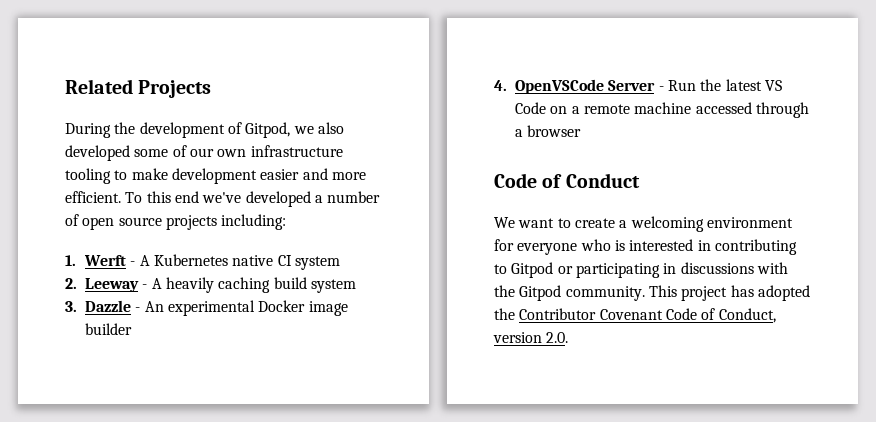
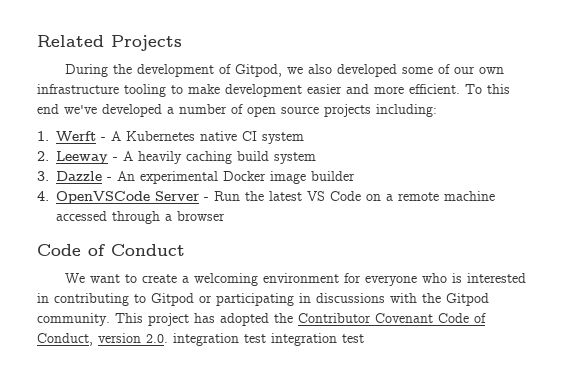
- This project has adopted the Contributor Covenant Code of Conduct, version 2.0.
+ This project has adopted the Contributor Covenant Code of Conduct, version 2.0. integration test integration test

